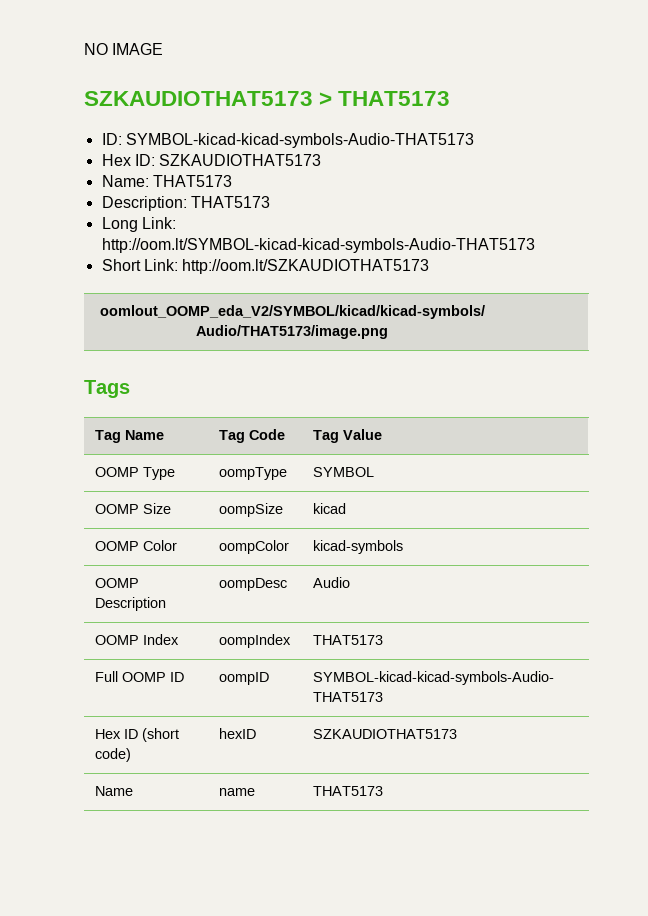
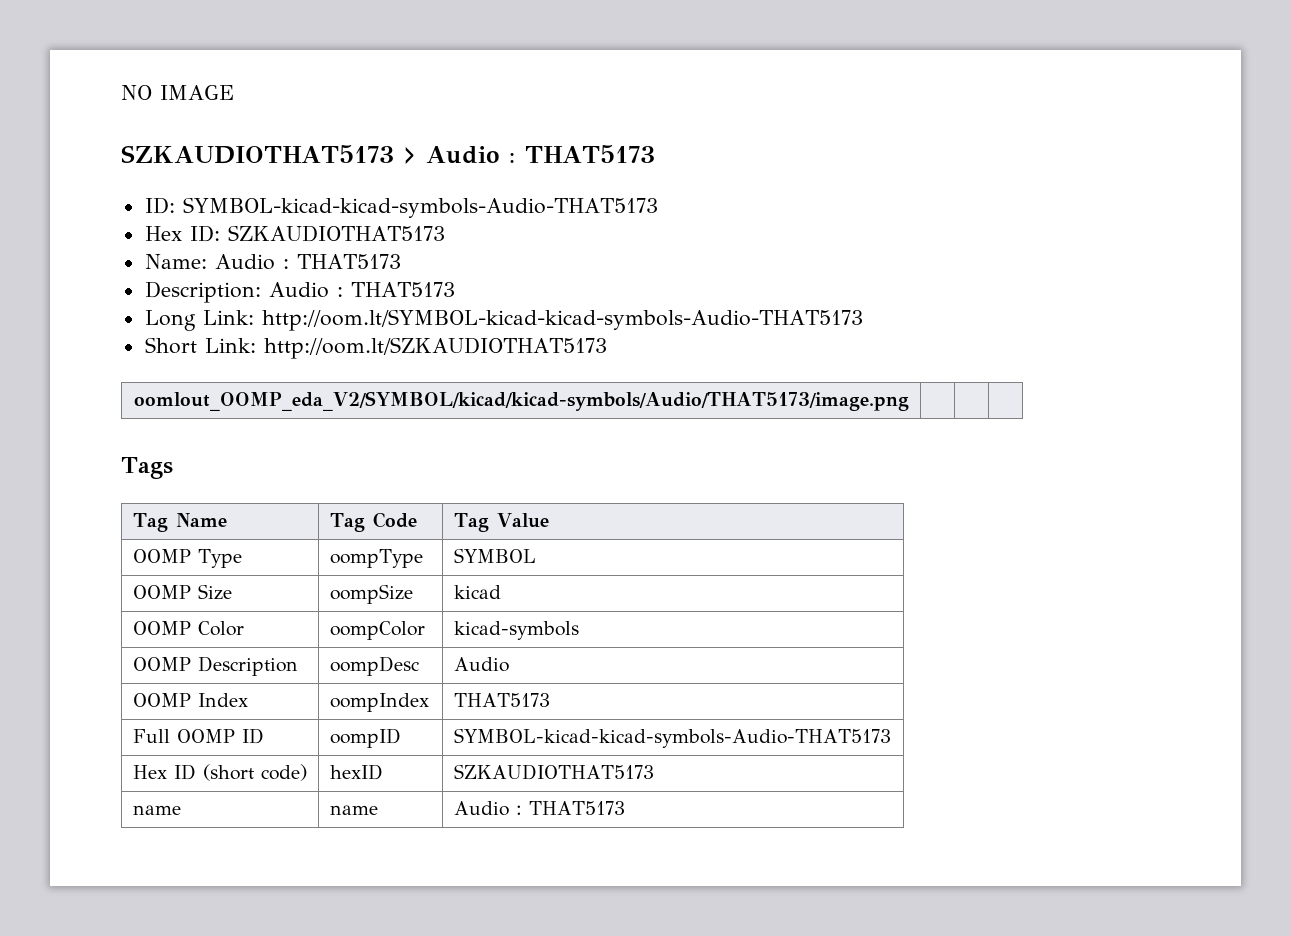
- SZKAUDIOTHAT5173 > THAT5173
+ SZKAUDIOTHAT5173 > Audio : THAT5173
- Name: THAT5173
+ Name: Audio : THAT5173
- Description: THAT5173
+ Description: Audio : THAT5173
- Name | name | THAT5173
+ name | name | Audio : THAT5173

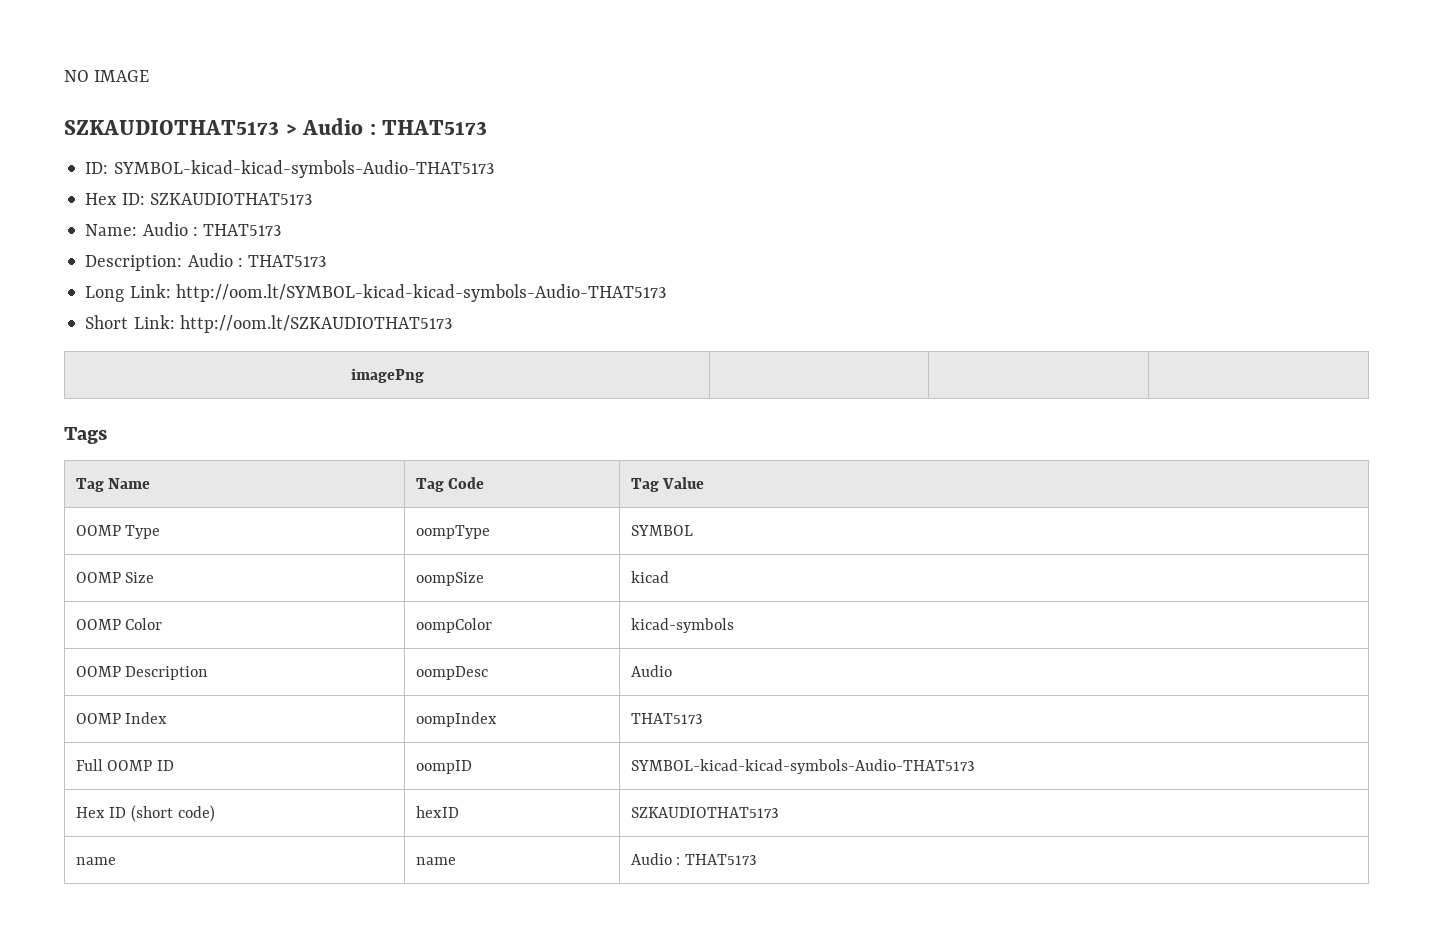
- oomlout_OOMP_eda_V2/SYMBOL/kicad/kicad-symbols/Audio/THAT5173/image.png | | |
+ imagePng | | |

